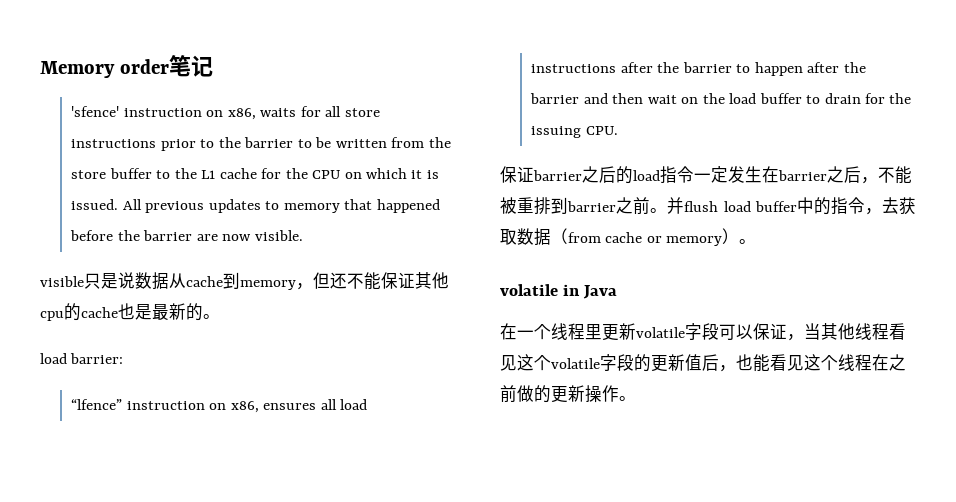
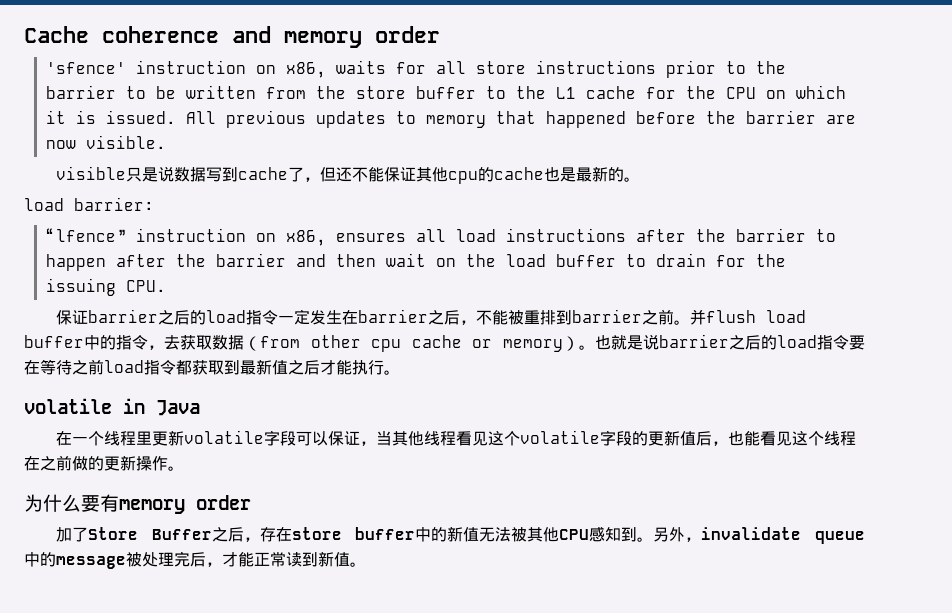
- Memory order笔记
+ Cache coherence and memory order
- visible只是说数据从cache到memory，但还不能保证其他cpu的cache也是最新的。
+ visible只是说数据写到cache了，但还不能保证其他cpu的cache也是最新的。
- 并flush load buffer中的指令，去获取数据（from cache or memory）。
+ 并flush load buffer中的指令，去获取数据（from other cpu cache or memory）。也就是说barrier之后的load指令要在等待之前load指令都获取到最新值之后才能执行。
+ 为什么要有memory order
+ 加了Store Buffer之后，存在store buffer中的新值无法被其他CPU感知到。另外，invalidate queue中的message被处理完后，才能正常读到新值。

